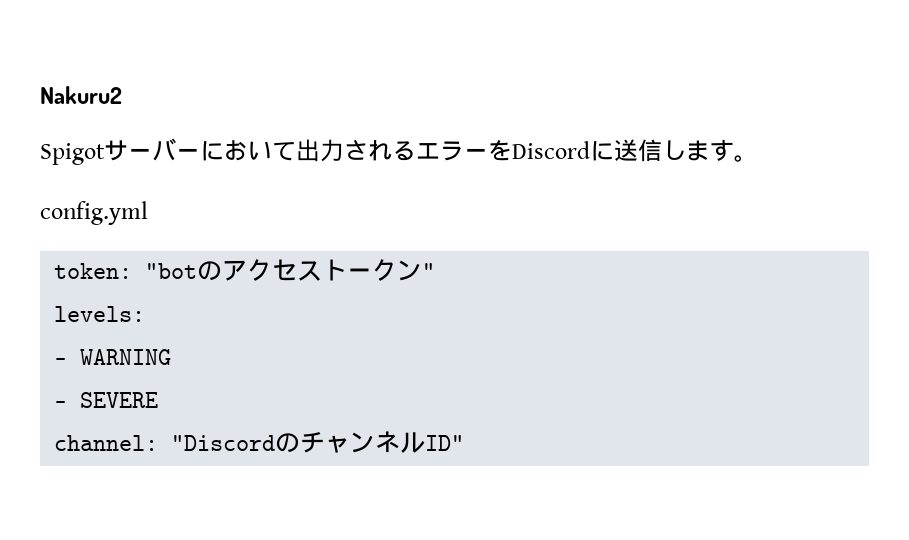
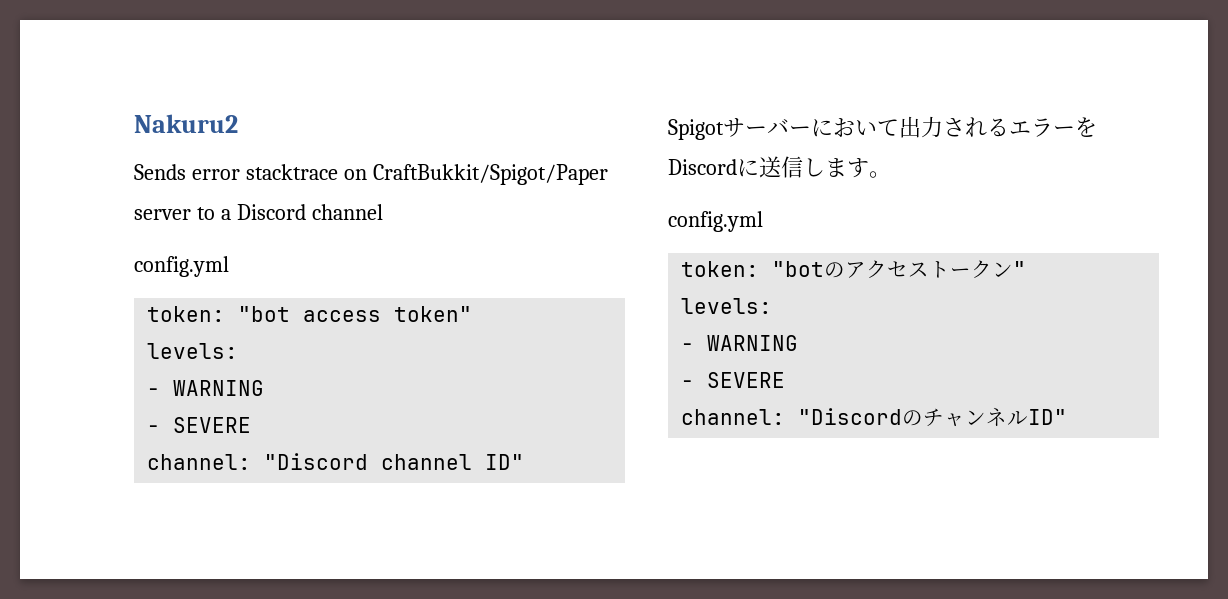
+ Sends error stacktrace on CraftBukkit/Spigot/Paper server to a Discord channel
+ config.yml
+ token: "bot access token"
+ levels:
+ - WARNING
+ - SEVERE
+ channel: "Discord channel ID"

